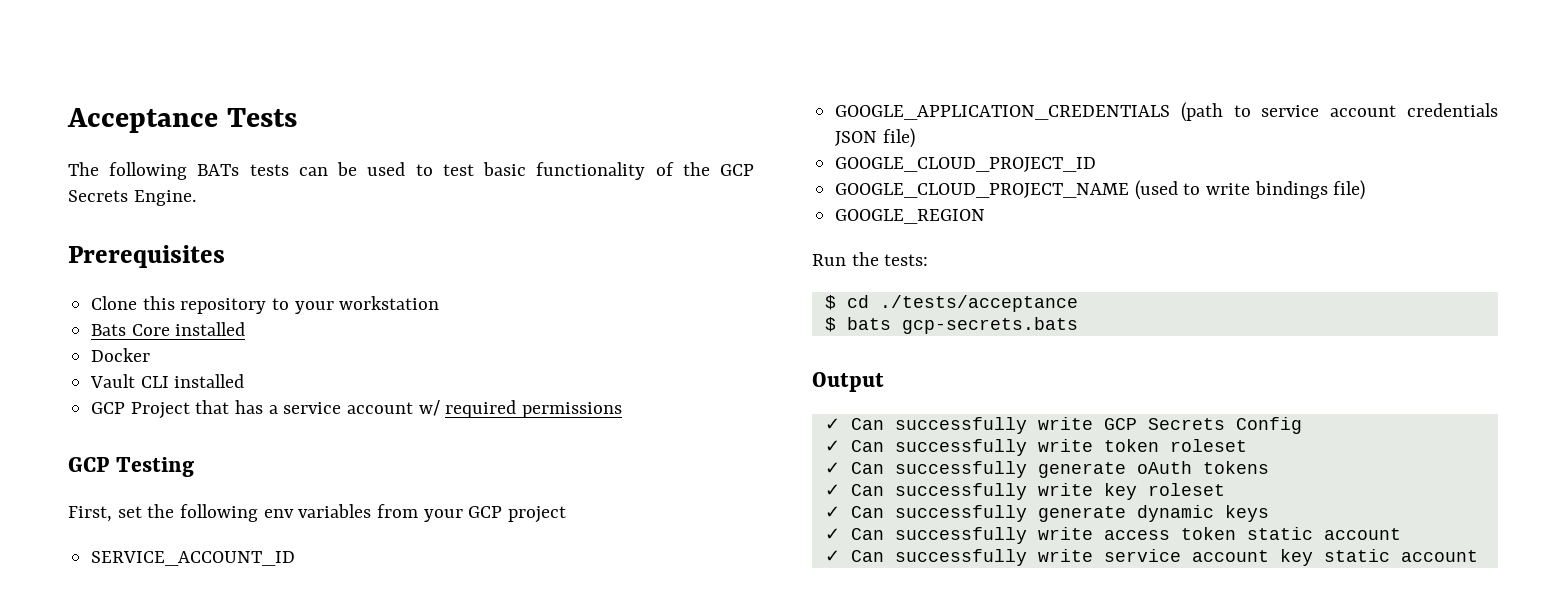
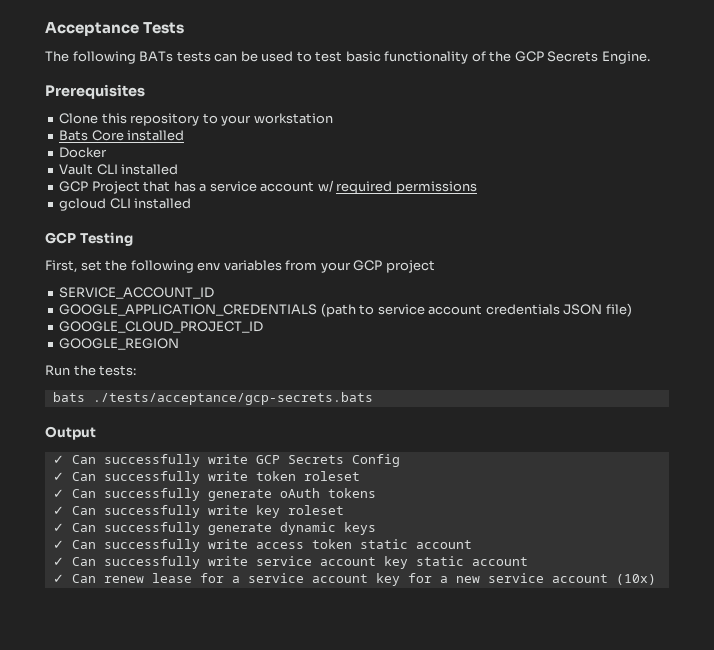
+ gcloud CLI installed
- GOOGLE_CLOUD_PROJECT_NAME (used to write bindings file)
  GOOGLE_REGION
  Run the tests:
- $ cd ./tests/acceptance
- $ bats gcp-secrets.bats
+ bats ./tests/acceptance/gcp-secrets.bats
+ ✓ Can renew lease for a service account key for a new service account (10x)

